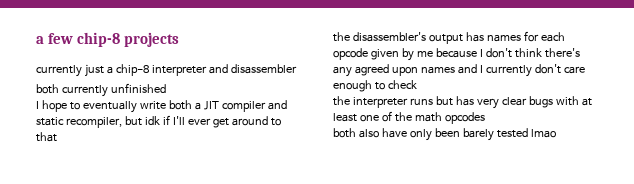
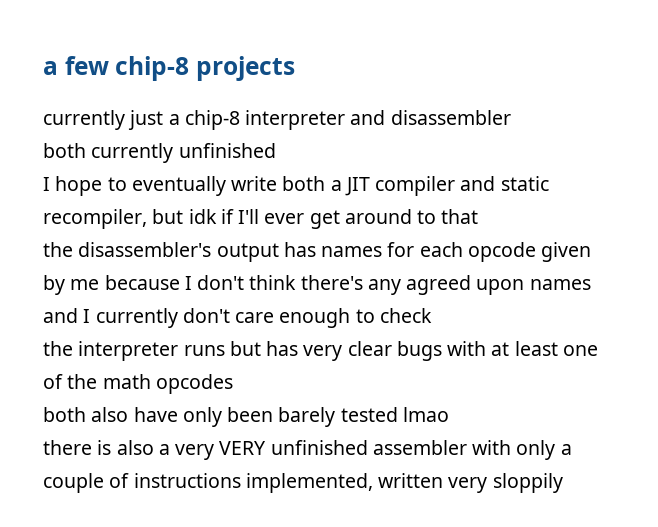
+ there is also a very VERY unfinished assembler with only a couple of instructions implemented, written very sloppily

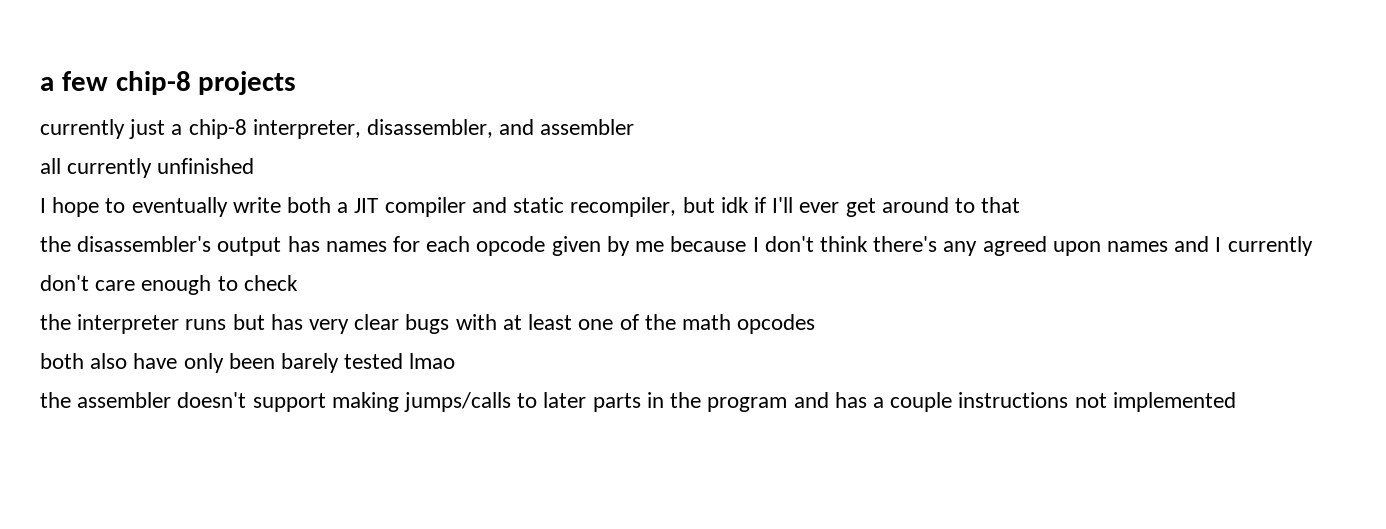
- currently just a chip-8 interpreter and disassembler
- both currently unfinished
+ currently just a chip-8 interpreter, disassembler, and assembler
+ all currently unfinished
- there is also a very VERY unfinished assembler with only a couple of instructions implemented, written very sloppily
+ the assembler doesn't support making jumps/calls to later parts in the program and has a couple instructions not implemented

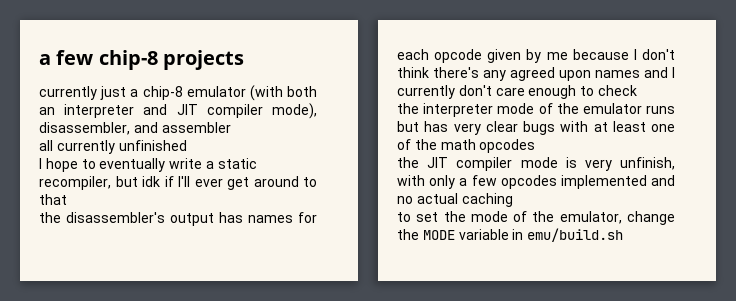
- currently just a chip-8 interpreter, disassembler, and assembler
+ currently just a chip-8 emulator (with both an interpreter and JIT compiler mode), disassembler, and assembler
- I hope to eventually write both a JIT compiler and static recompiler, but idk if I'll ever get around to that
+ I hope to eventually write a static recompiler, but idk if I'll ever get around to that
- the interpreter runs but has very clear bugs with at least one of the math opcodes
+ the interpreter mode of the emulator runs but has very clear bugs with at least one of the math opcodes
- both also have only been barely tested lmao
- the assembler doesn't support making jumps/calls to later parts in the program and has a couple instructions not implemented
+ the JIT compiler mode is very unfinish, with only a few opcodes implemented and no actual caching
+ to set the mode of the emulator, change the MODE variable in emu/build.sh

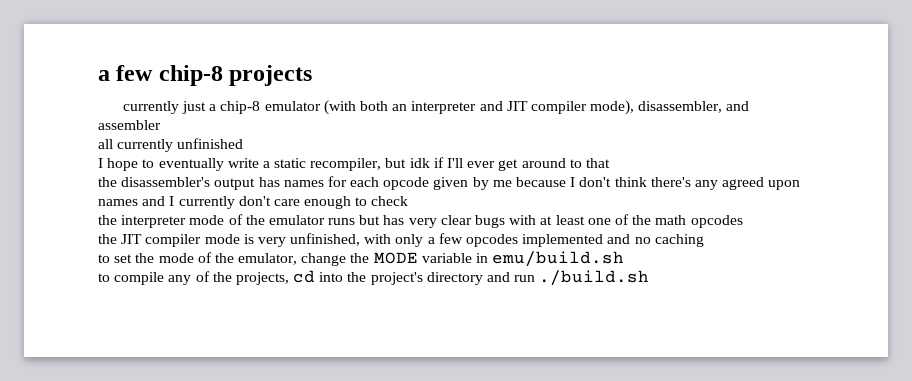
- the JIT compiler mode is very unfinish, with only a few opcodes implemented and no actual caching
+ the JIT compiler mode is very unfinished, with only a few opcodes implemented and no caching
+ to compile any of the projects, cd into the project's directory and run ./build.sh

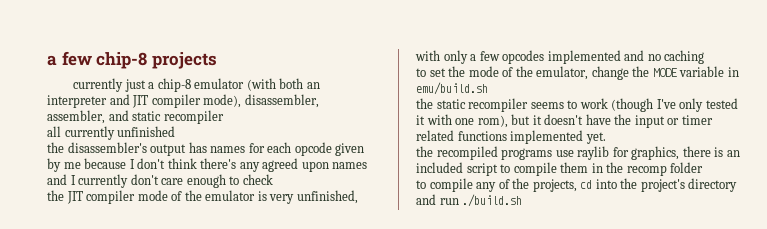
- currently just a chip-8 emulator (with both an interpreter and JIT compiler mode), disassembler, and assembler
+ currently just a chip-8 emulator (with both an interpreter and JIT compiler mode), disassembler, assembler, and static recompiler
- I hope to eventually write a static recompiler, but idk if I'll ever get around to that
- the interpreter mode of the emulator runs but has very clear bugs with at least one of the math opcodes
- the JIT compiler mode is very unfinished, with only a few opcodes implemented and no caching
+ the JIT compiler mode of the emulator is very unfinished, with only a few opcodes implemented and no caching
+ the static recompiler seems to work (though I've only tested it with one rom), but it doesn't have the input or timer related functions implemented yet.
+ the recompiled programs use raylib for graphics, there is an included script to compile them in the recomp folder

